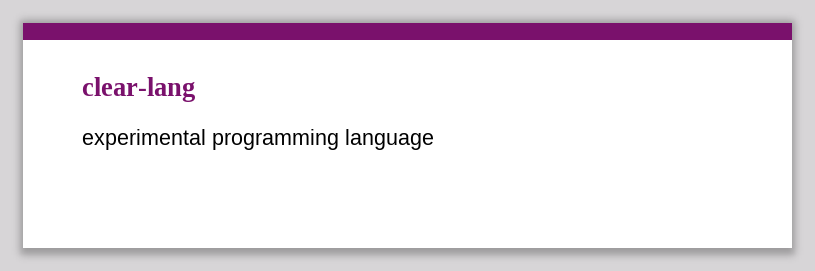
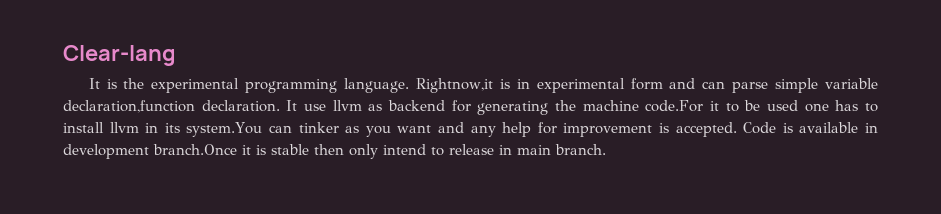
- clear-lang
- experimental programming language
+ Clear-lang
+ It is the experimental programming language. Rightnow,it is in experimental form and can parse simple variable declaration,function declaration. It use llvm as backend for generating the machine code.For it to be used one has to install llvm in its system.You can tinker as you want and any help for improvement is accepted. Code is available in development branch.Once it is stable then only intend to release in main branch.

